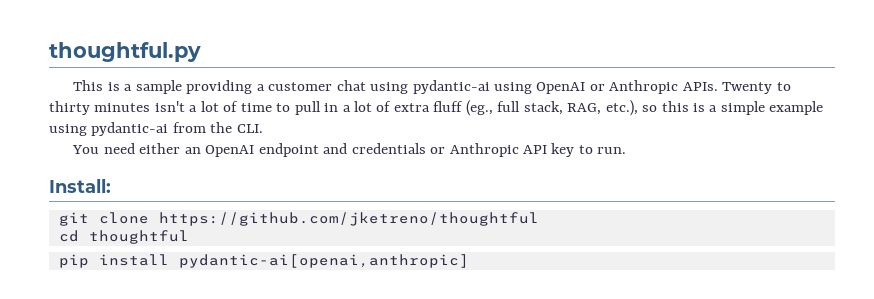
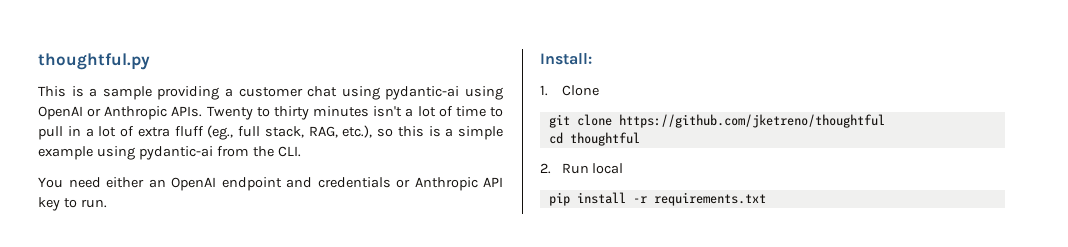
+ 1. Clone
+ 2. Run local
- pip install pydantic-ai[openai,anthropic]
+ pip install -r requirements.txt

